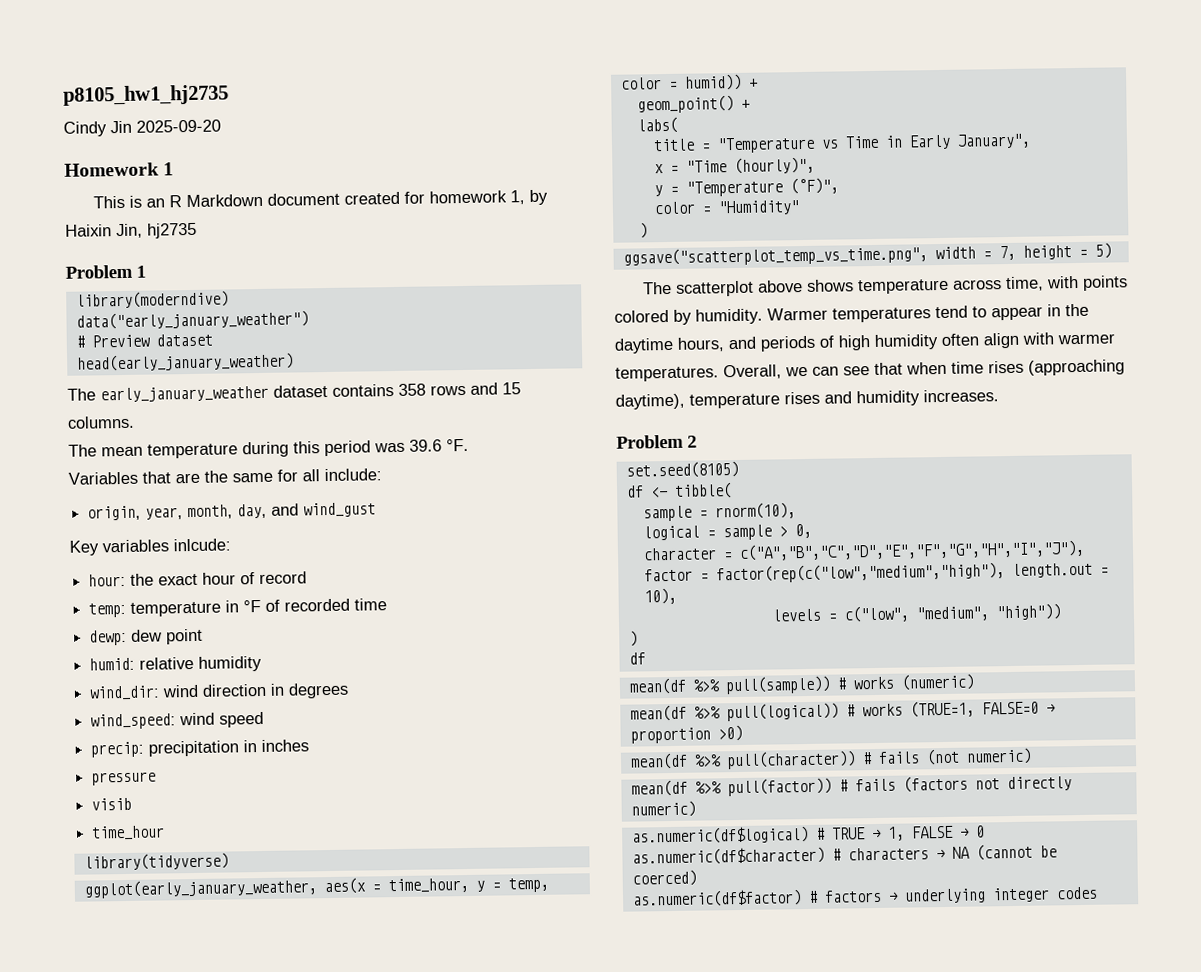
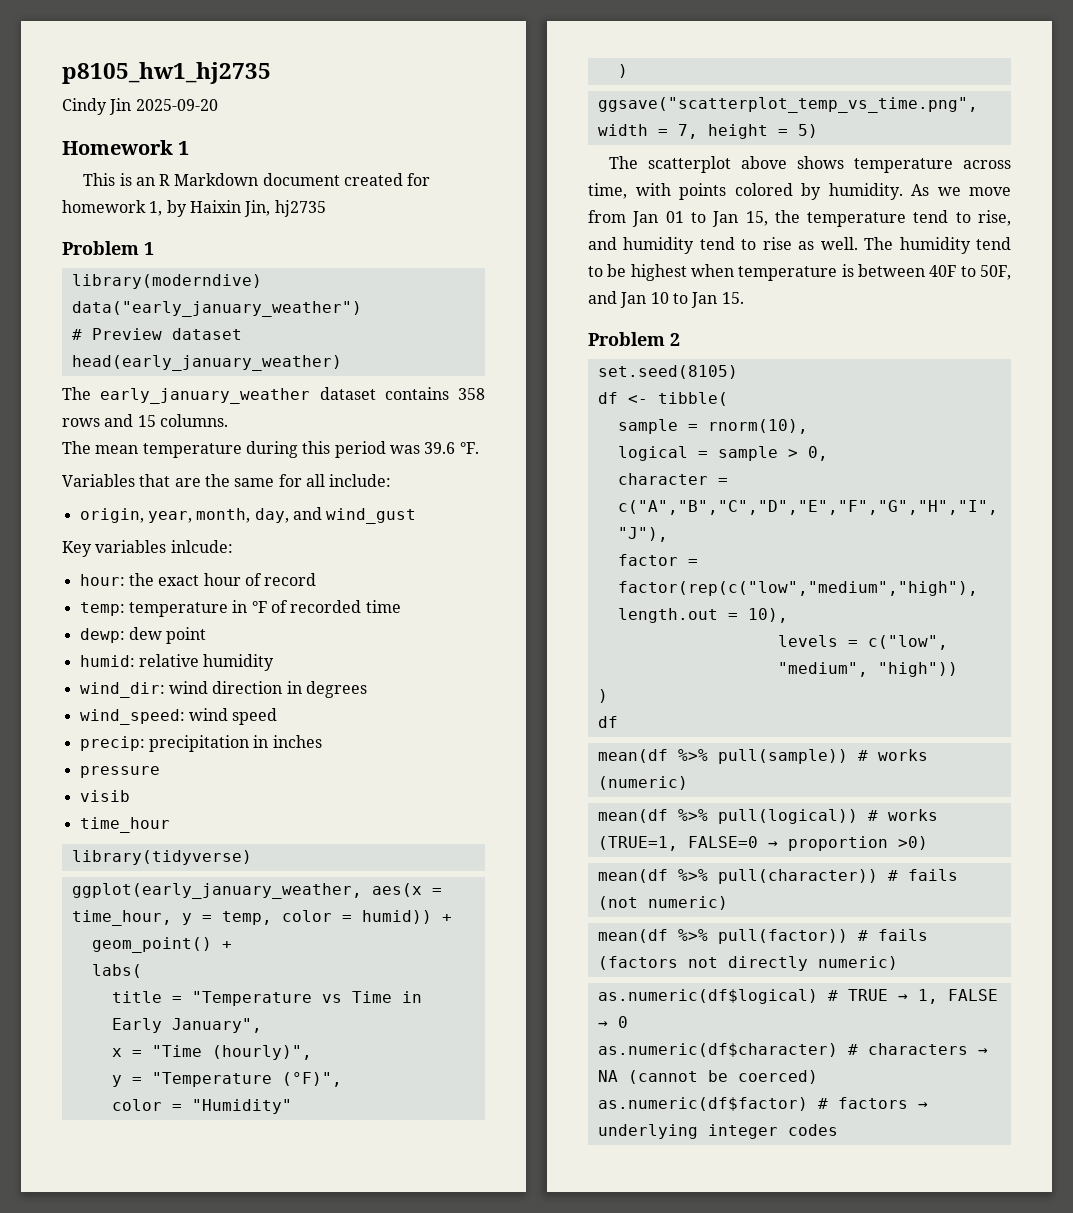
- Warmer temperatures tend to appear in the daytime hours, and periods of high humidity often align with warmer temperatures. Overall, we can see that when time rises (approaching daytime), temperature rises and humidity increases.
+ As we move from Jan 01 to Jan 15, the temperature tend to rise, and humidity tend to rise as well. The humidity tend to be highest when temperature is between 40F to 50F, and Jan 10 to Jan 15.

